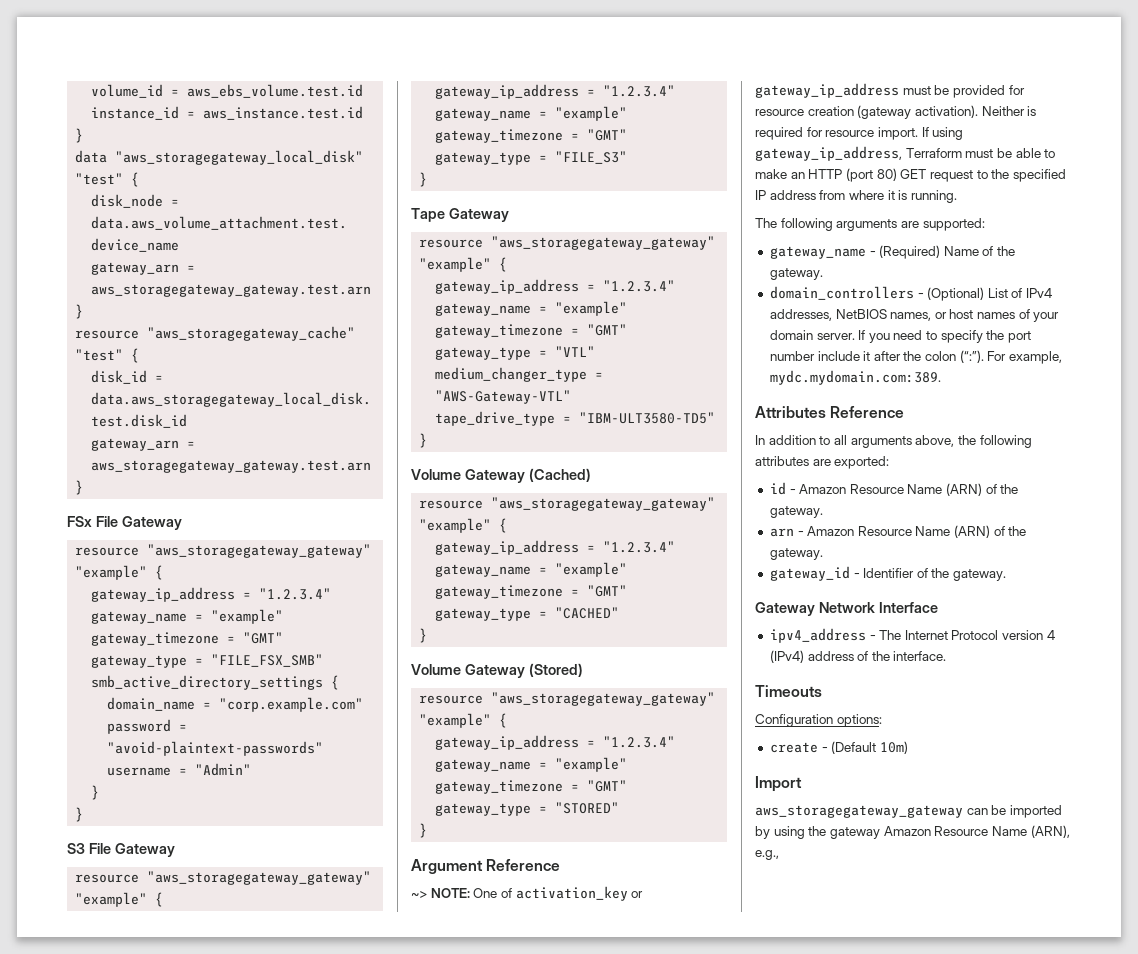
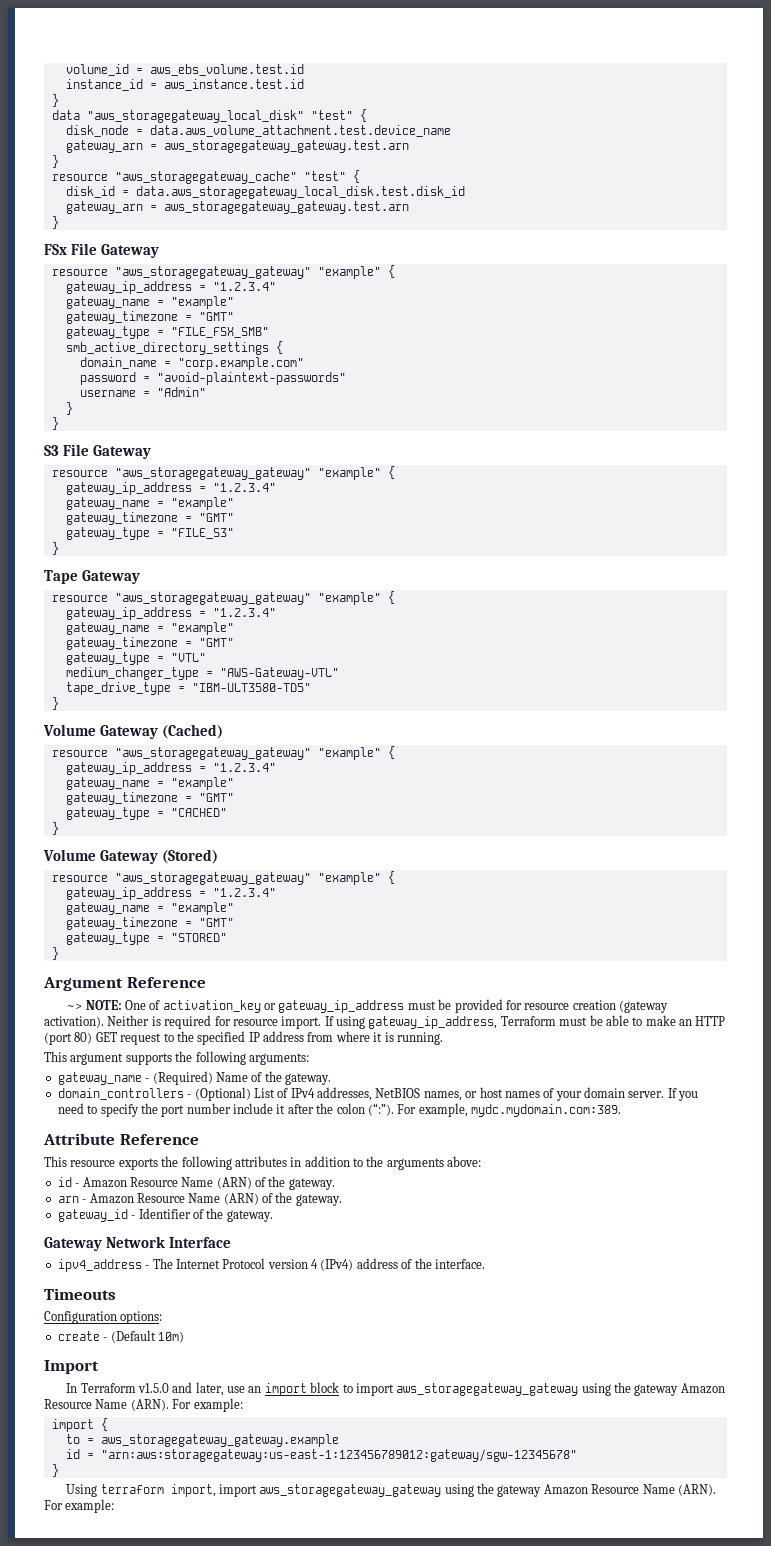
- The following arguments are supported:
+ This argument supports the following arguments:
- Attributes Reference
- In addition to all arguments above, the following attributes are exported:
+ Attribute Reference
+ This resource exports the following attributes in addition to the arguments above:
- aws_storagegateway_gateway can be imported by using the gateway Amazon Resource Name (ARN), e.g.,
+ In Terraform v1.5.0 and later, use an import block to import aws_storagegateway_gateway using the gateway Amazon Resource Name (ARN). For example:
+ import {
+ to = aws_storagegateway_gateway.example
+ id = "arn:aws:storagegateway:us-east-1:123456789012:gateway/sgw-12345678"
+ }
+ Using terraform import, import aws_storagegateway_gateway using the gateway Amazon Resource Name (ARN). For example:

